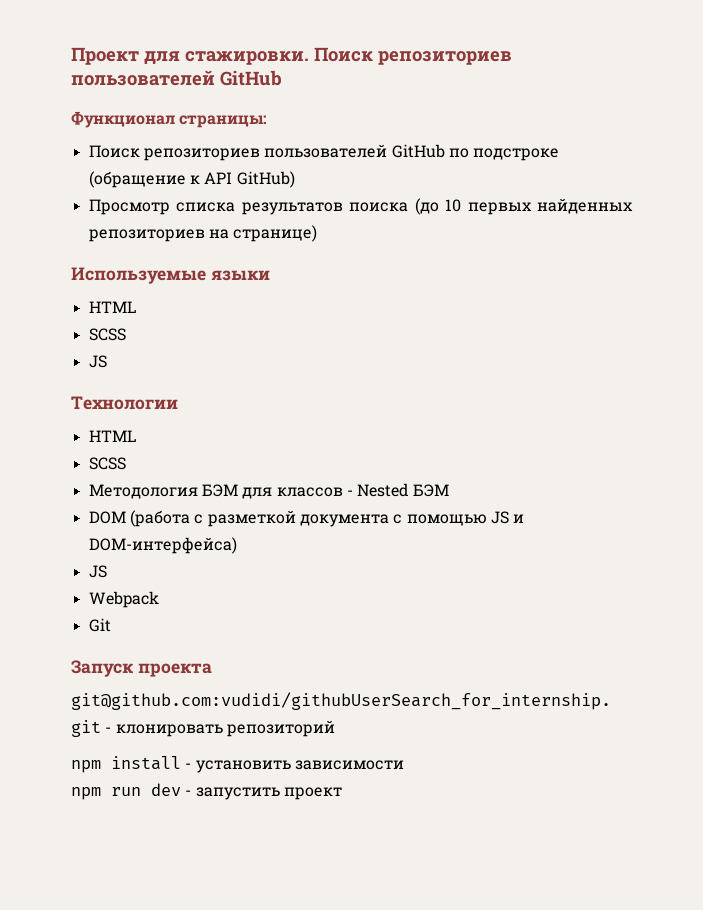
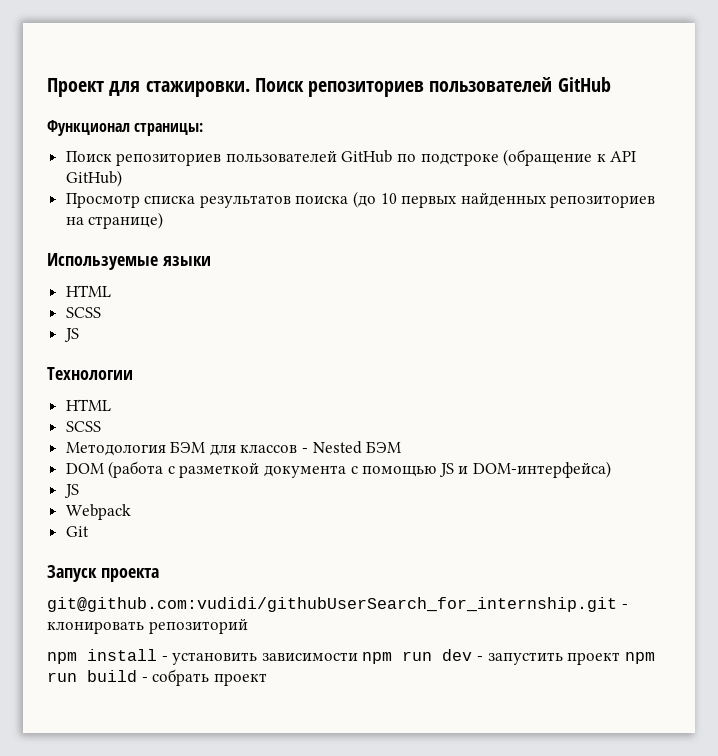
- npm install - установить зависимости
- npm run dev - запустить проект
+ npm install - установить зависимости npm run dev - запустить проект npm run build - собрать проект

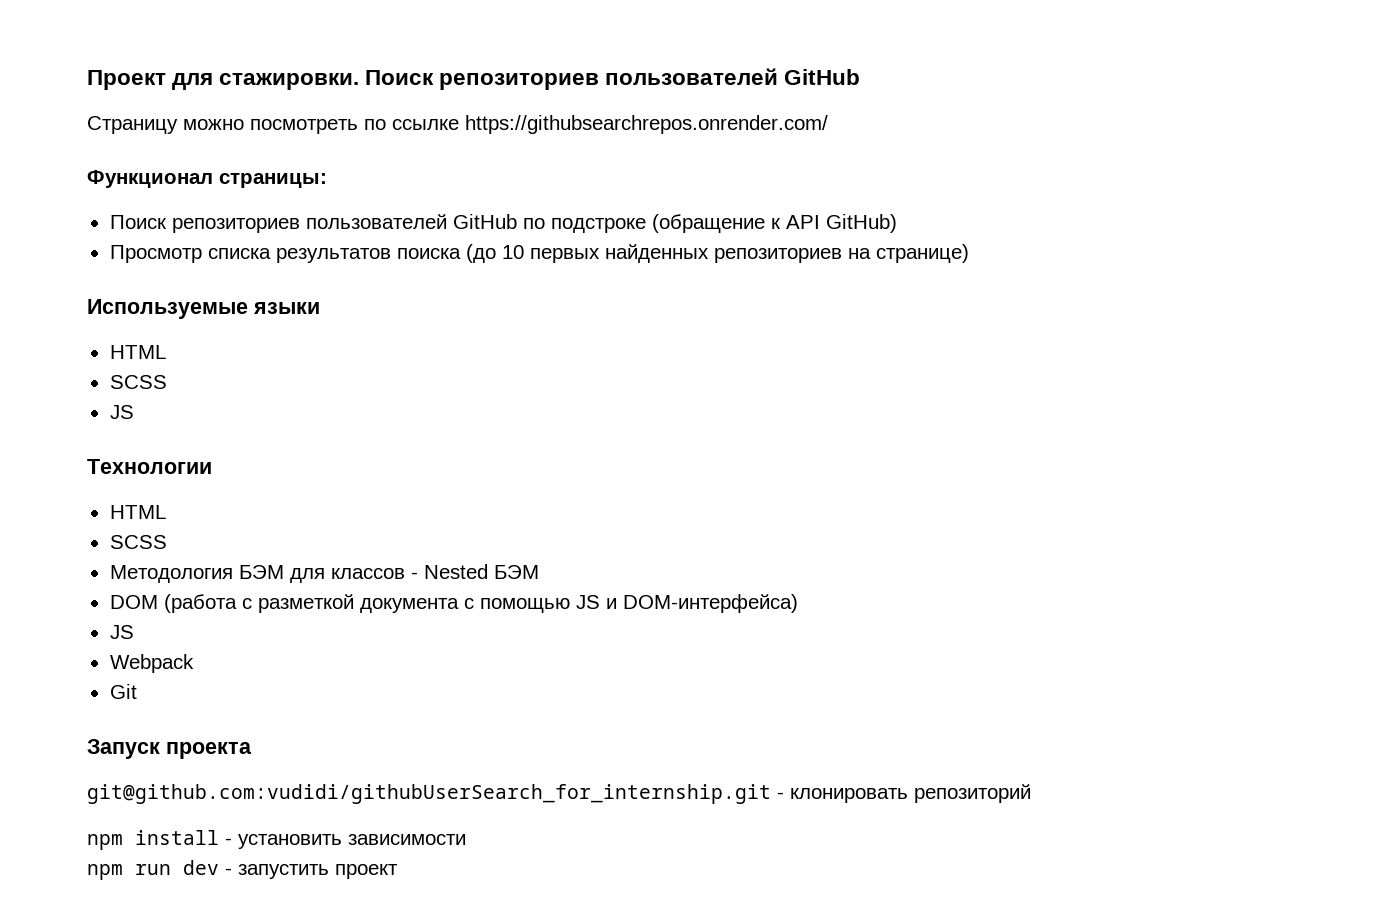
+ Страницу можно посмотреть по ссылке https://githubsearchrepos.onrender.com/
- npm install - установить зависимости npm run dev - запустить проект npm run build - собрать проект
+ npm install - установить зависимости
+ npm run dev - запустить проект

